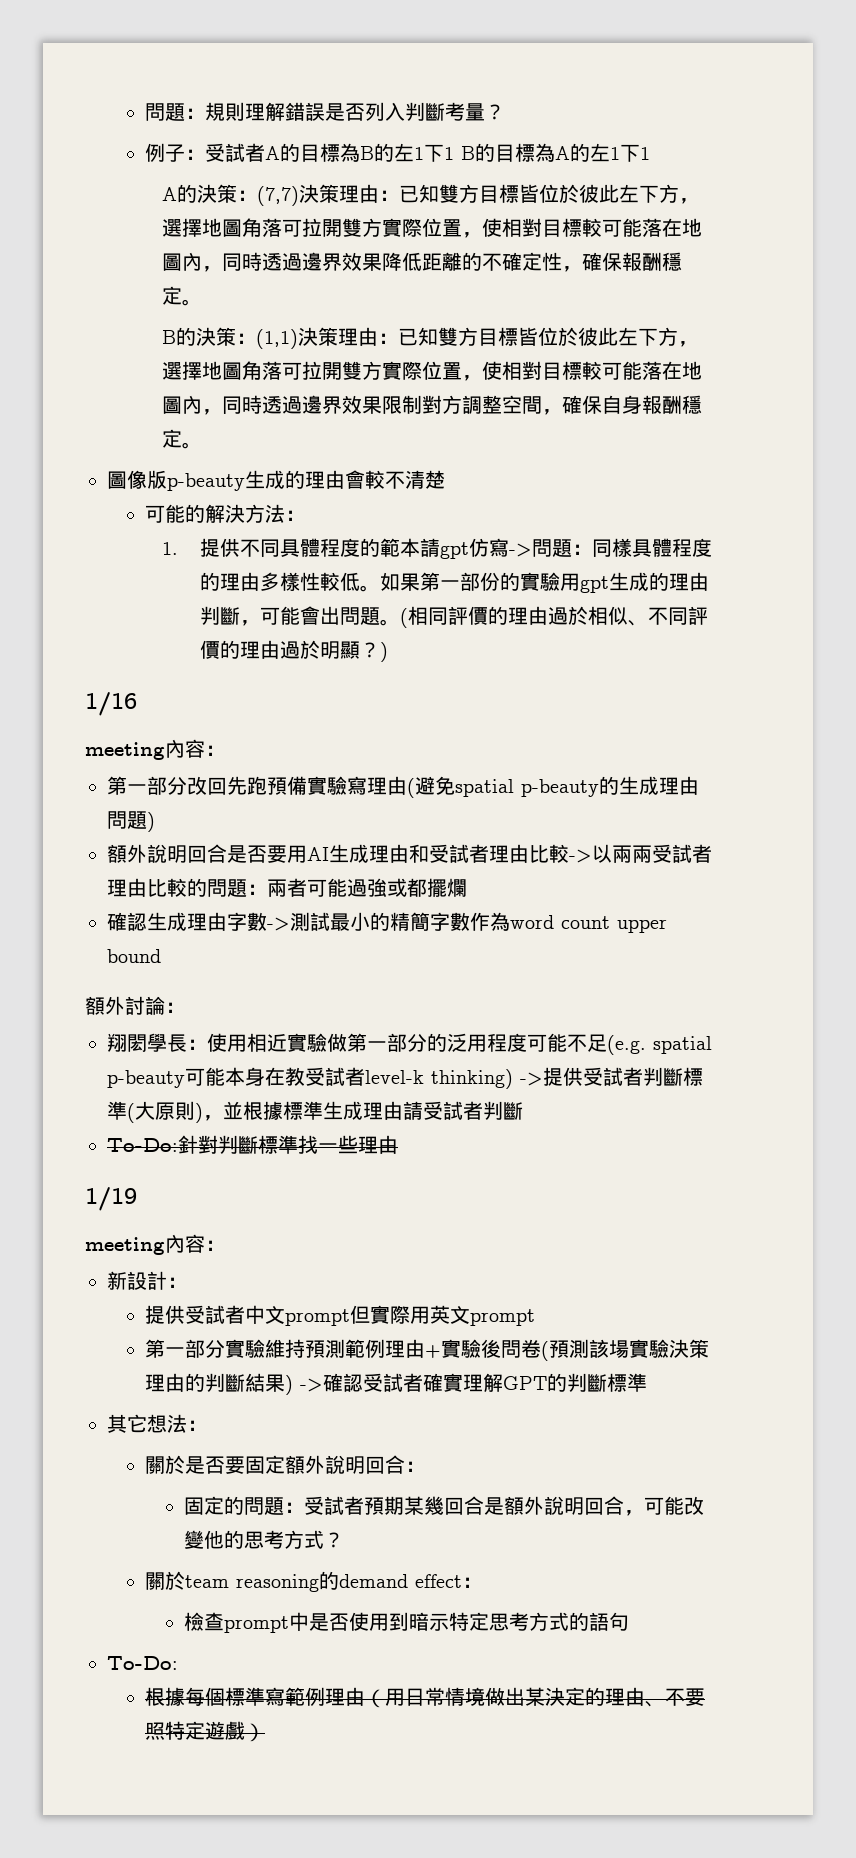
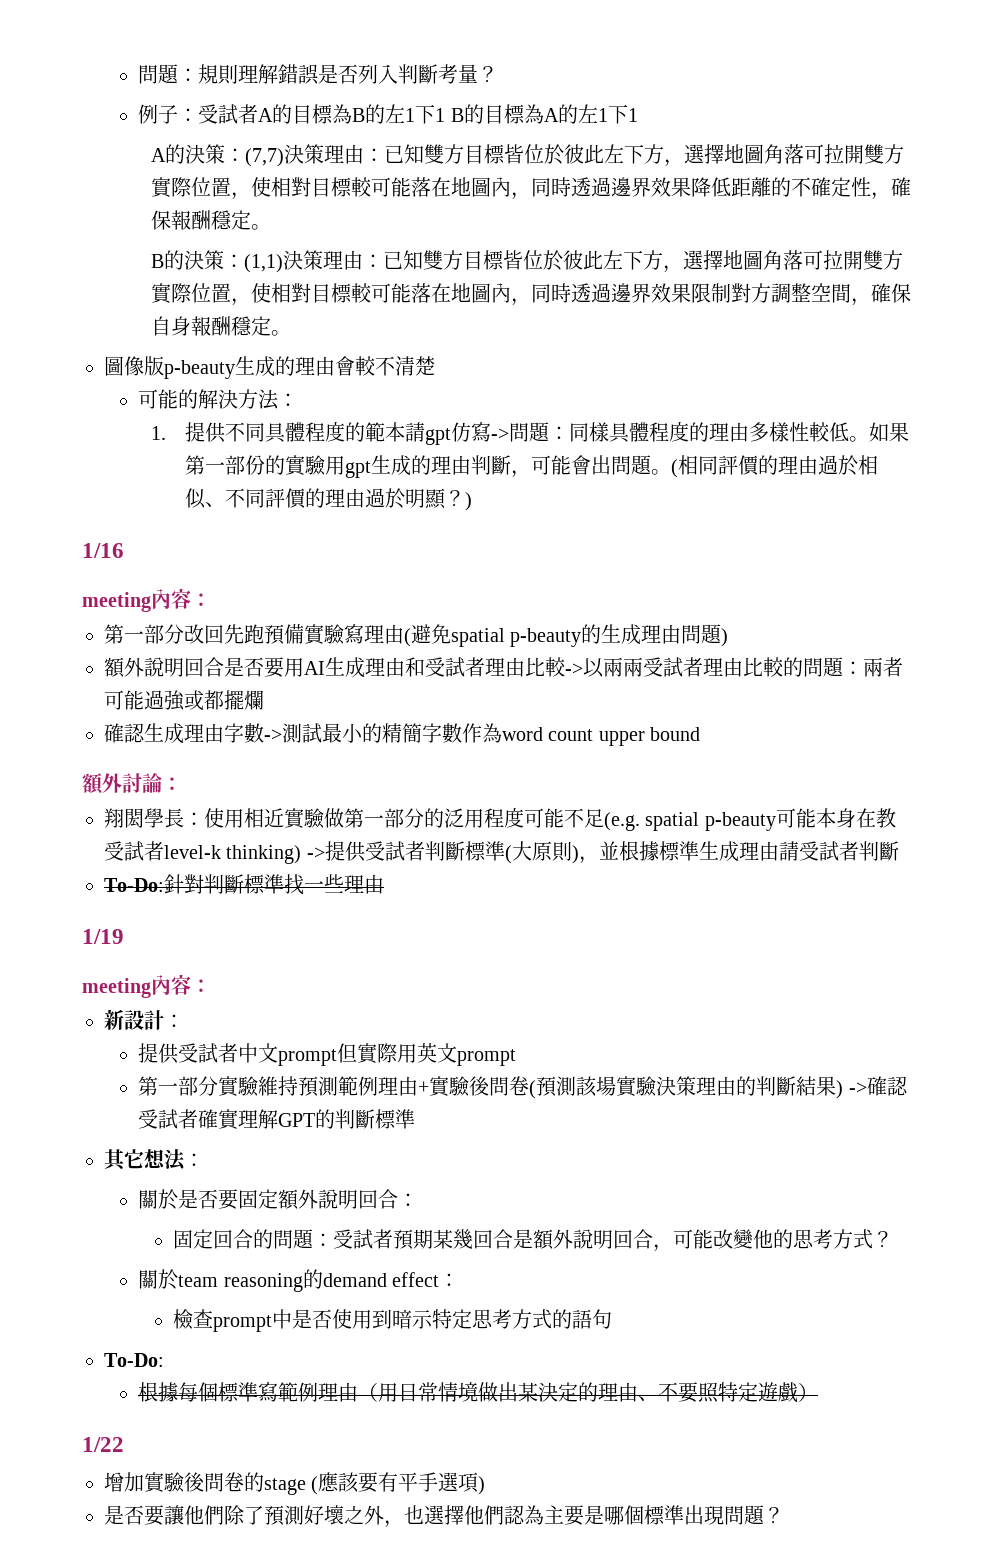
- 固定的問題：受試者預期某幾回合是額外說明回合，可能改變他的思考方式？
+ 固定回合的問題：受試者預期某幾回合是額外說明回合，可能改變他的思考方式？
+ 1/22
+ 增加實驗後問卷的stage (應該要有平手選項)
+ 是否要讓他們除了預測好壞之外，也選擇他們認為主要是哪個標準出現問題？

